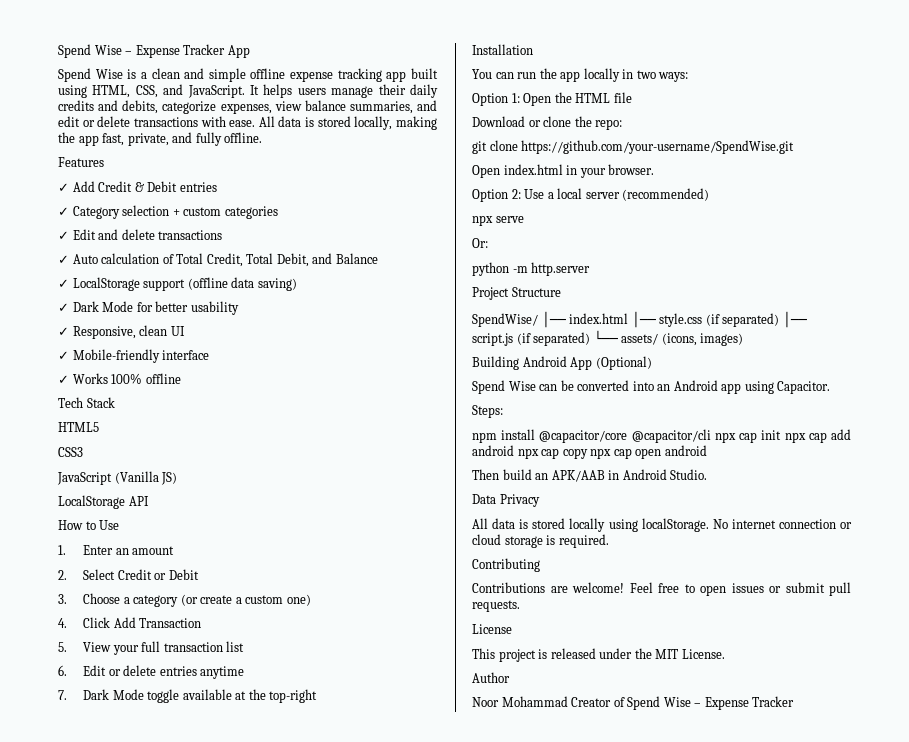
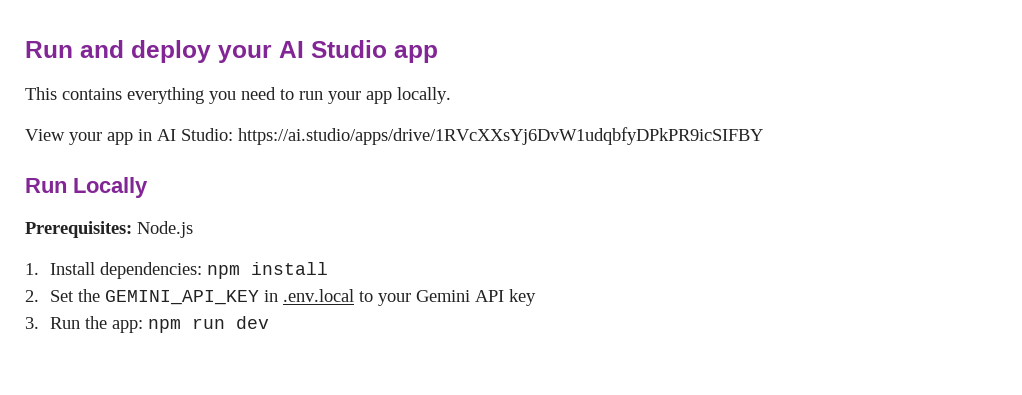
- Spend Wise – Expense Tracker App
- Spend Wise is a clean and simple offline expense tracking app built using HTML, CSS, and JavaScript. It helps users manage their daily credits and debits, categorize expenses, view balance summaries, and edit or delete transactions with ease. All data is stored locally, making the app fast, private, and fully offline.
- Features
- ✓ Add Credit & Debit entries
- ✓ Category selection + custom categories
- ✓ Edit and delete transactions
- ✓ Auto calculation of Total Credit, Total Debit, and Balance
- ✓ LocalStorage support (offline data saving)
- ✓ Dark Mode for better usability
- ✓ Responsive, clean UI
- ✓ Mobile-friendly interface
- ✓ Works 100% offline
- Tech Stack
- HTML5
- CSS3
- JavaScript (Vanilla JS)
- LocalStorage API
- How to Use
- 1. Enter an amount
- 2. Select Credit or Debit
- 3. Choose a category (or create a custom one)
- 4. Click Add Transaction
- 5. View your full transaction list
- 6. Edit or delete entries anytime
- 7. Dark Mode toggle available at the top-right
- Installation
- You can run the app locally in two ways:
- Option 1: Open the HTML file
- Download or clone the repo:
- git clone https://github.com/your-username/SpendWise.git
- Open index.html in your browser.
- Option 2: Use a local server (recommended)
- npx serve
- Or:
- python -m http.server
- Project Structure
- SpendWise/ │── index.html │── style.css (if separated) │── script.js (if separated) └── assets/ (icons, images)
- Building Android App (Optional)
- Spend Wise can be converted into an Android app using Capacitor.
- Steps:
- npm install @capacitor/core @capacitor/cli npx cap init npx cap add android npx cap copy npx cap open android
- Then build an APK/AAB in Android Studio.
- Data Privacy
- All data is stored locally using localStorage. No internet connection or cloud storage is required.
- Contributing
- Contributions are welcome! Feel free to open issues or submit pull requests.
- License
- This project is released under the MIT License.
- Author
- Noor Mohammad Creator of Spend Wise – Expense Tracker
+ Run and deploy your AI Studio app
+ This contains everything you need to run your app locally.
+ View your app in AI Studio: https://ai.studio/apps/drive/1RVcXXsYj6DvW1udqbfyDPkPR9icSIFBY
+ Run Locally
+ Prerequisites: Node.js
+ 1. Install dependencies: npm install
+ 2. Set the GEMINI_API_KEY in .env.local to your Gemini API key
+ 3. Run the app: npm run dev

